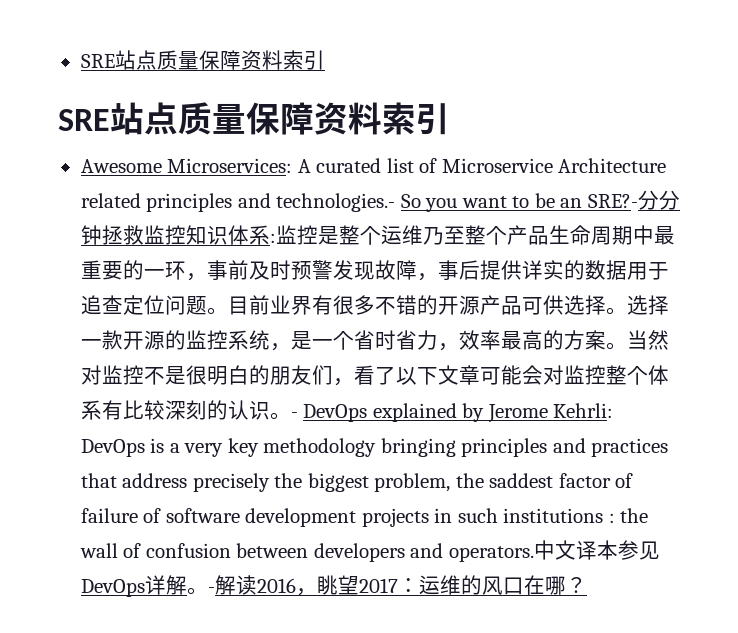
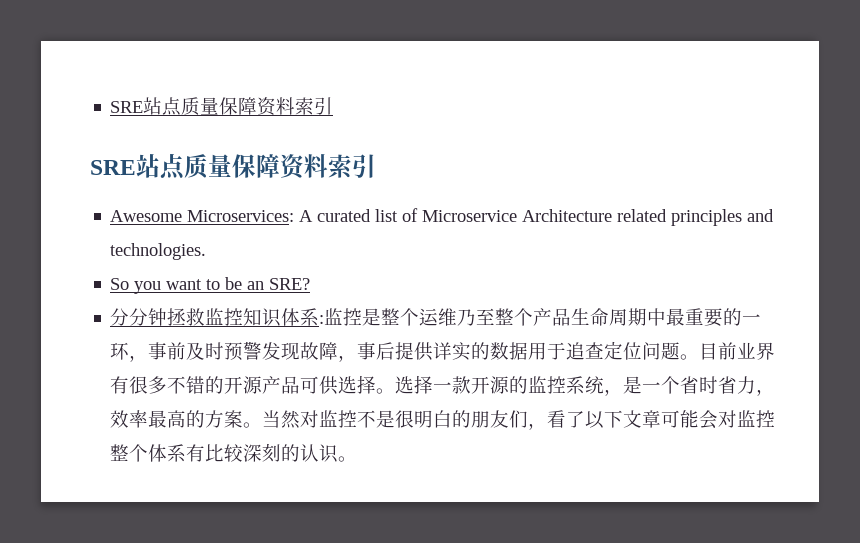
- Awesome Microservices: A curated list of Microservice Architecture related principles and technologies.- So you want to be an SRE?-分分钟拯救监控知识体系:监控是整个运维乃至整个产品生命周期中最重要的一环，事前及时预警发现故障，事后提供详实的数据用于追查定位问题。
+ Awesome Microservices: A curated list of Microservice Architecture related principles and technologies.
+ So you want to be an SRE?
+ 分分钟拯救监控知识体系:监控是整个运维乃至整个产品生命周期中最重要的一环，事前及时预警发现故障，事后提供详实的数据用于追查定位问题。
- - DevOps explained by Jerome Kehrli: DevOps is a very key methodology bringing principles and practices that address precisely the biggest problem, the saddest factor of failure of software development projects in such institutions : the wall of confusion between developers and operators.中文译本参见DevOps详解。-解读2016，眺望2017：运维的风口在哪？

